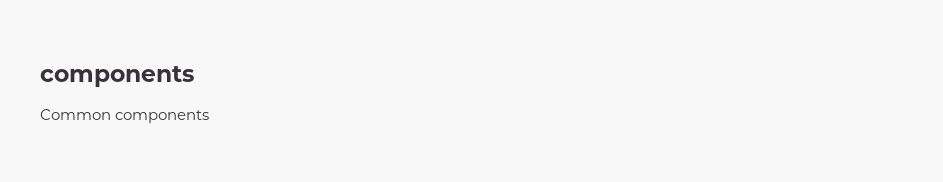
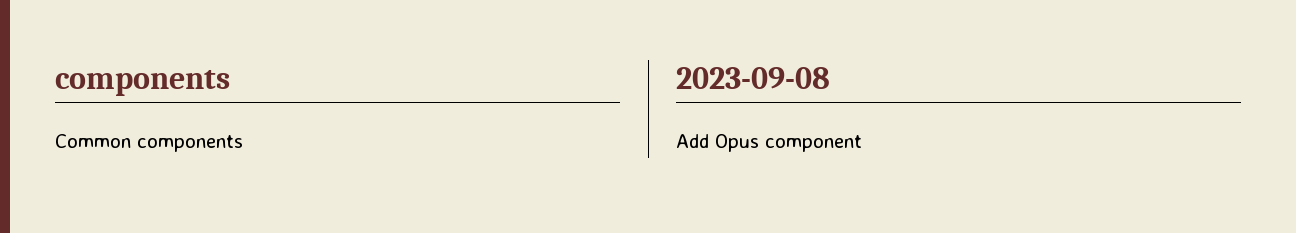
+ 2023-09-08
+ Add Opus component

